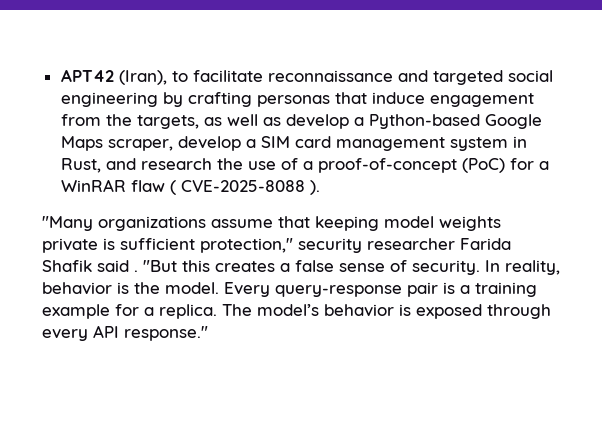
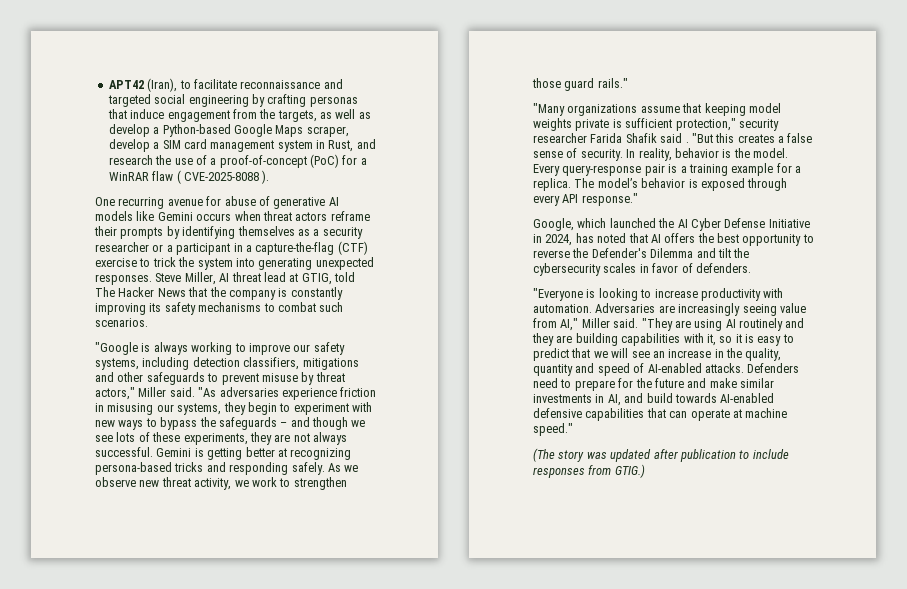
+ One recurring avenue for abuse of generative AI models like Gemini occurs when threat actors reframe their prompts by identifying themselves as a security researcher or a participant in a capture-the-flag (CTF) exercise to trick the system into generating unexpected responses. Steve Miller, AI threat lead at GTIG, told The Hacker News that the company is constantly improving its safety mechanisms to combat such scenarios.
+ "Google is always working to improve our safety systems, including detection classifiers, mitigations and other safeguards to prevent misuse by threat actors," Miller said. "As adversaries experience friction in misusing our systems, they begin to experiment with new ways to bypass the safeguards – and though we see lots of these experiments, they are not always successful. Gemini is getting better at recognizing persona-based tricks and responding safely. As we observe new threat activity, we work to strengthen those guard rails."
+ Google, which launched the AI Cyber Defense Initiative in 2024, has noted that AI offers the best opportunity to reverse the Defender's Dilemma and tilt the cybersecurity scales in favor of defenders.
+ "Everyone is looking to increase productivity with automation. Adversaries are increasingly seeing value from AI," Miller said. "They are using AI routinely and they are building capabilities with it, so it is easy to predict that we will see an increase in the quality, quantity and speed of AI-enabled attacks. Defenders need to prepare for the future and make similar investments in AI, and build towards AI-enabled defensive capabilities that can operate at machine speed."
+ (The story was updated after publication to include responses from GTIG.)

